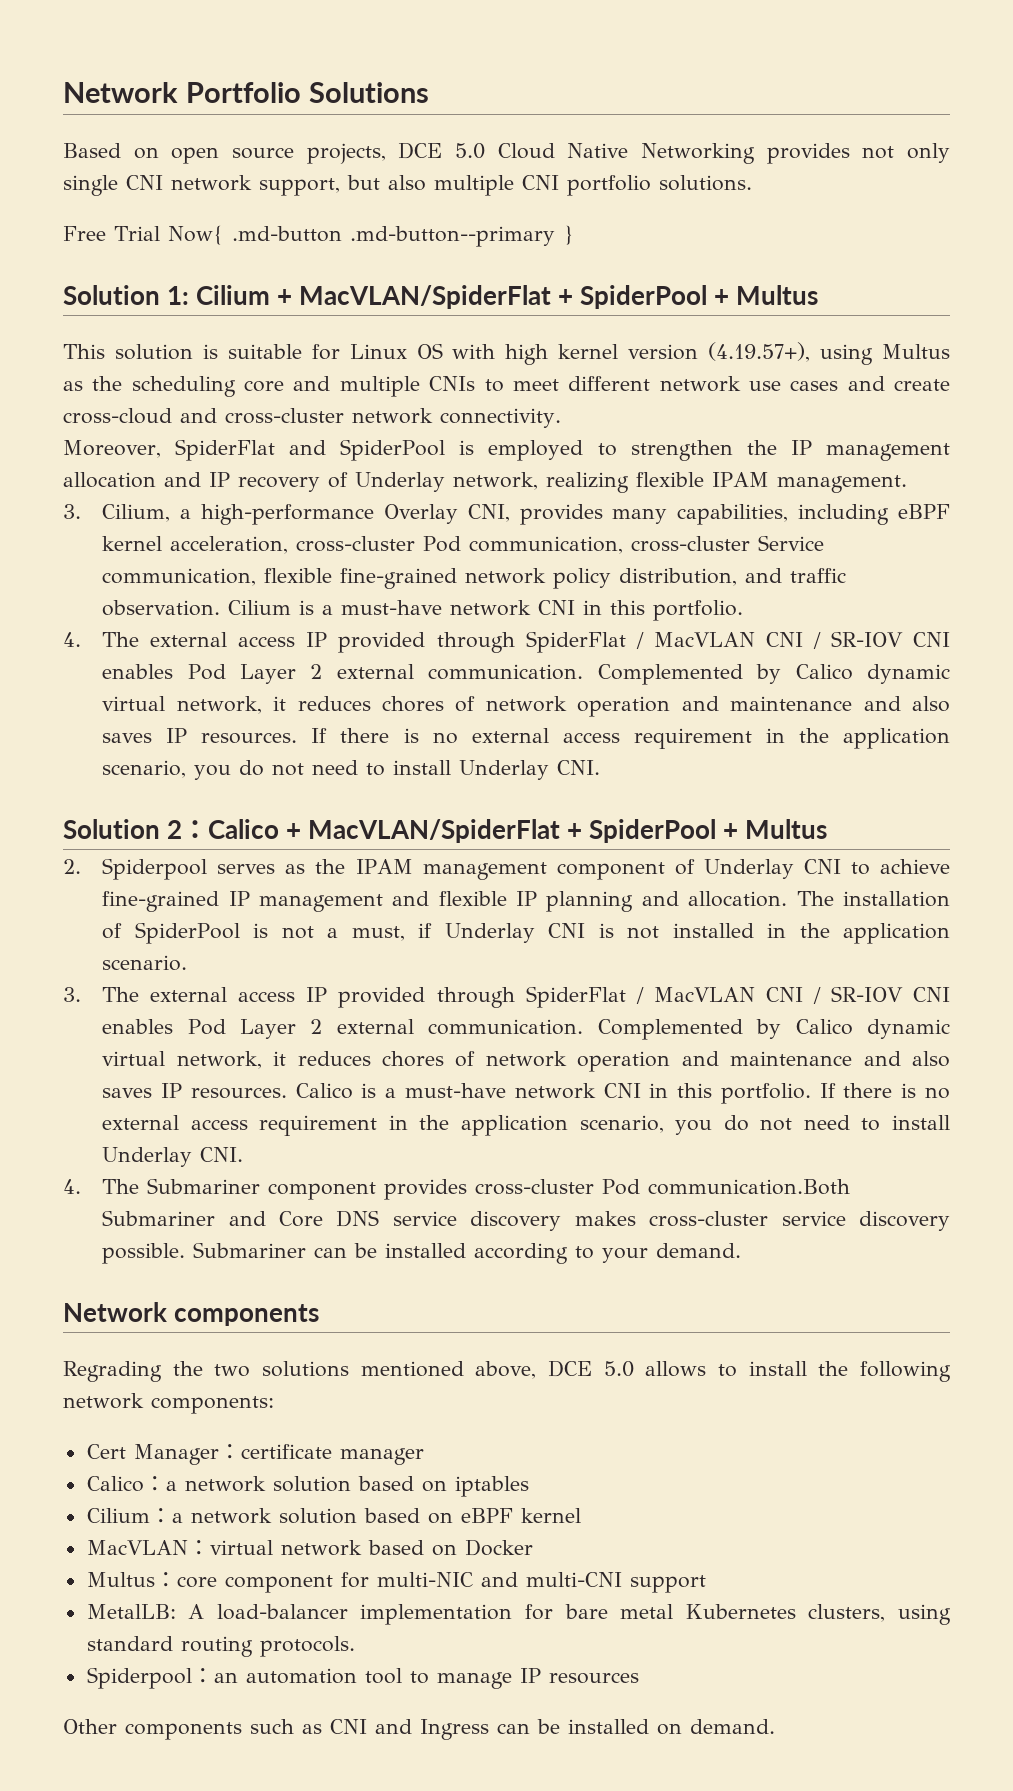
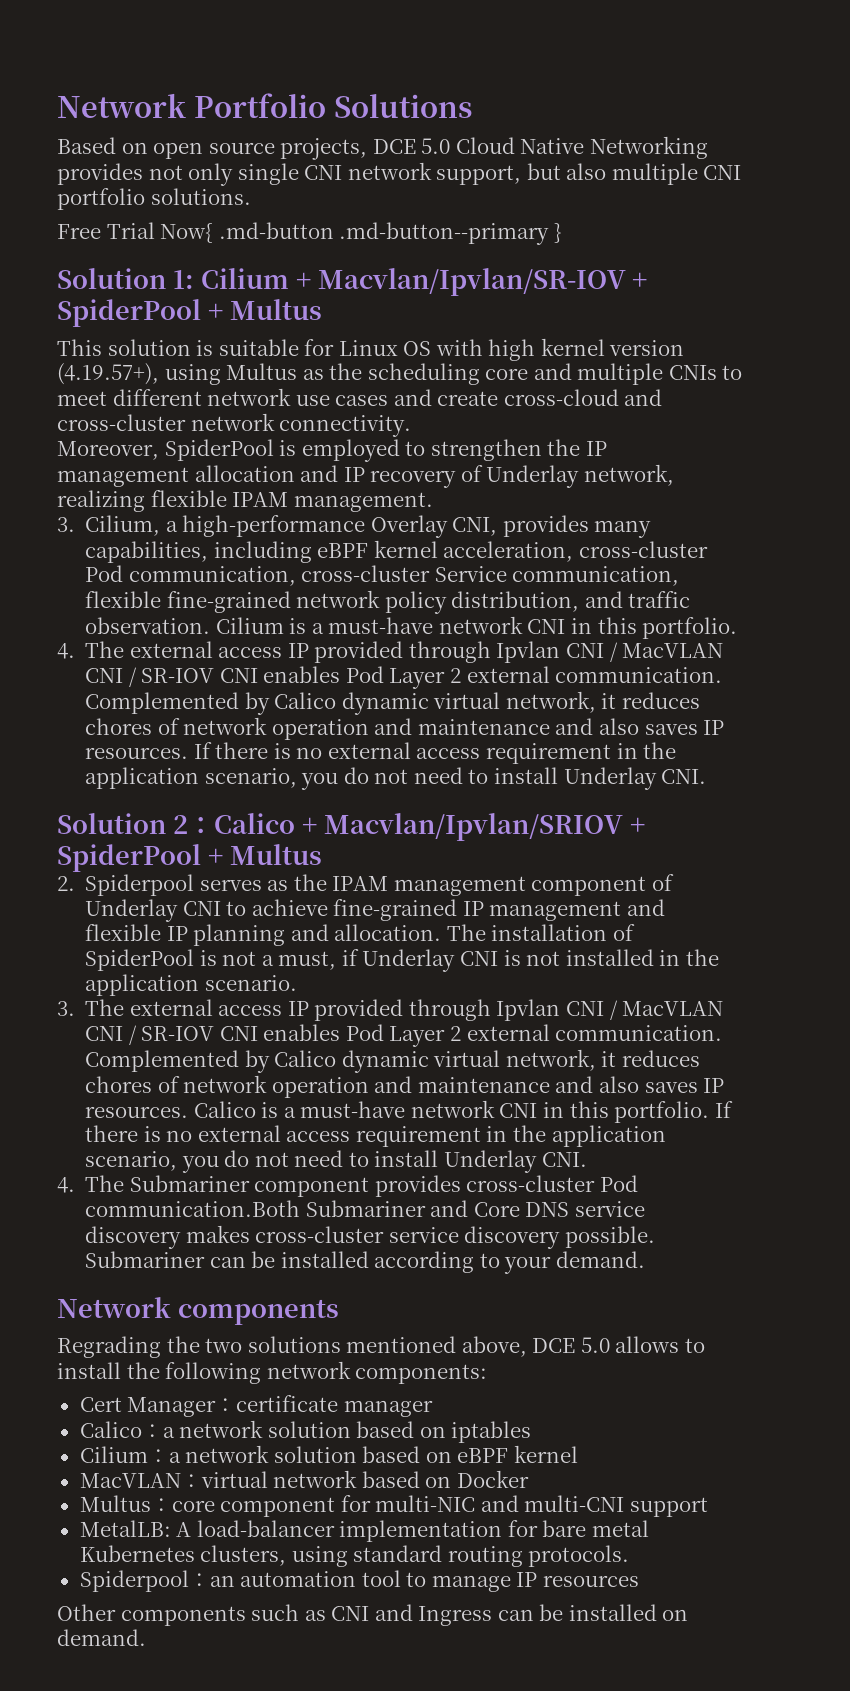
- Solution 1: Cilium + MacVLAN/SpiderFlat + SpiderPool + Multus
+ Solution 1: Cilium + Macvlan/Ipvlan/SR-IOV + SpiderPool + Multus
- Moreover, SpiderFlat and SpiderPool is employed to strengthen the IP management allocation and IP recovery of Underlay network, realizing flexible IPAM management.
+ Moreover, SpiderPool is employed to strengthen the IP management allocation and IP recovery of Underlay network, realizing flexible IPAM management.
- 4. The external access IP provided through SpiderFlat / MacVLAN CNI / SR-IOV CNI enables Pod Layer 2 external communication.
+ 4. The external access IP provided through Ipvlan CNI / MacVLAN CNI / SR-IOV CNI enables Pod Layer 2 external communication.
- Solution 2：Calico + MacVLAN/SpiderFlat + SpiderPool + Multus
+ Solution 2：Calico + Macvlan/Ipvlan/SRIOV + SpiderPool + Multus
- 3. The external access IP provided through SpiderFlat / MacVLAN CNI / SR-IOV CNI enables Pod Layer 2 external communication.
+ 3. The external access IP provided through Ipvlan CNI / MacVLAN CNI / SR-IOV CNI enables Pod Layer 2 external communication.

